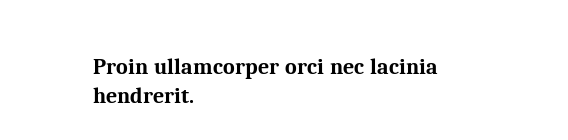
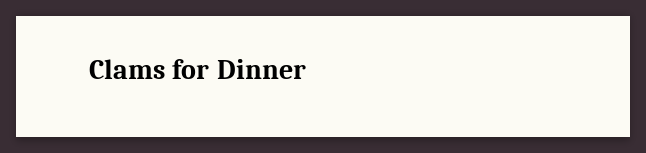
- Proin ullamcorper orci nec lacinia hendrerit.
+ Clams for Dinner

